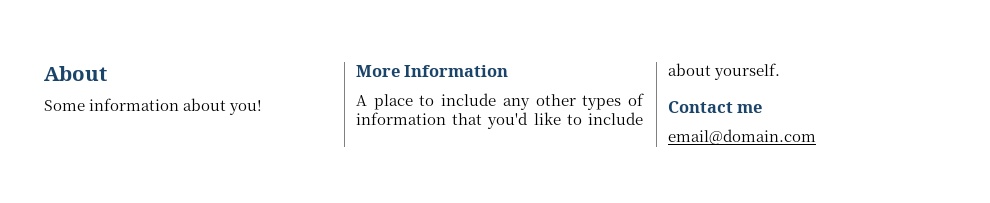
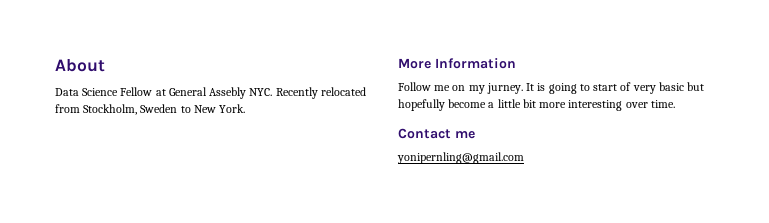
- Some information about you!
+ Data Science Fellow at General Assebly NYC. Recently relocated from Stockholm, Sweden to New York.
  More Information
- A place to include any other types of information that you'd like to include about yourself.
+ Follow me on my jurney. It is going to start of very basic but hopefully become a little bit more interesting over time.
- email@domain.com
+ yonipernling@gmail.com

